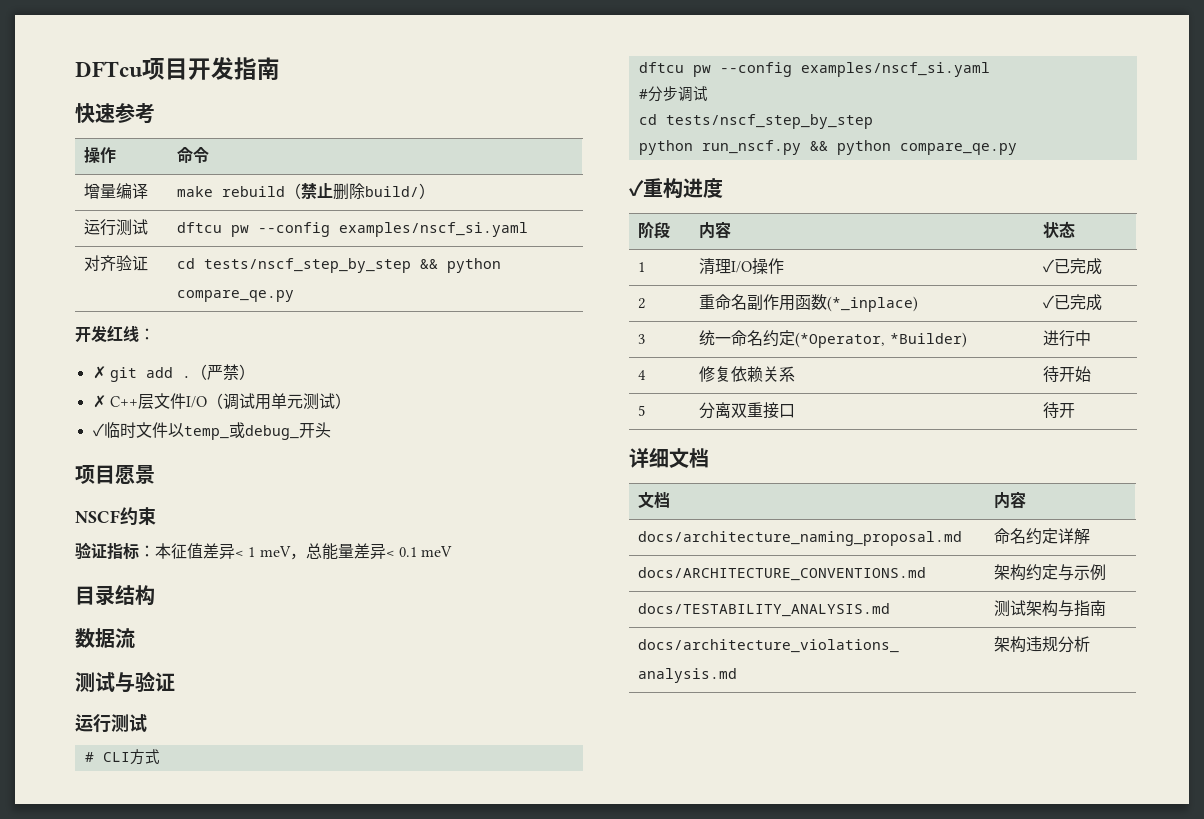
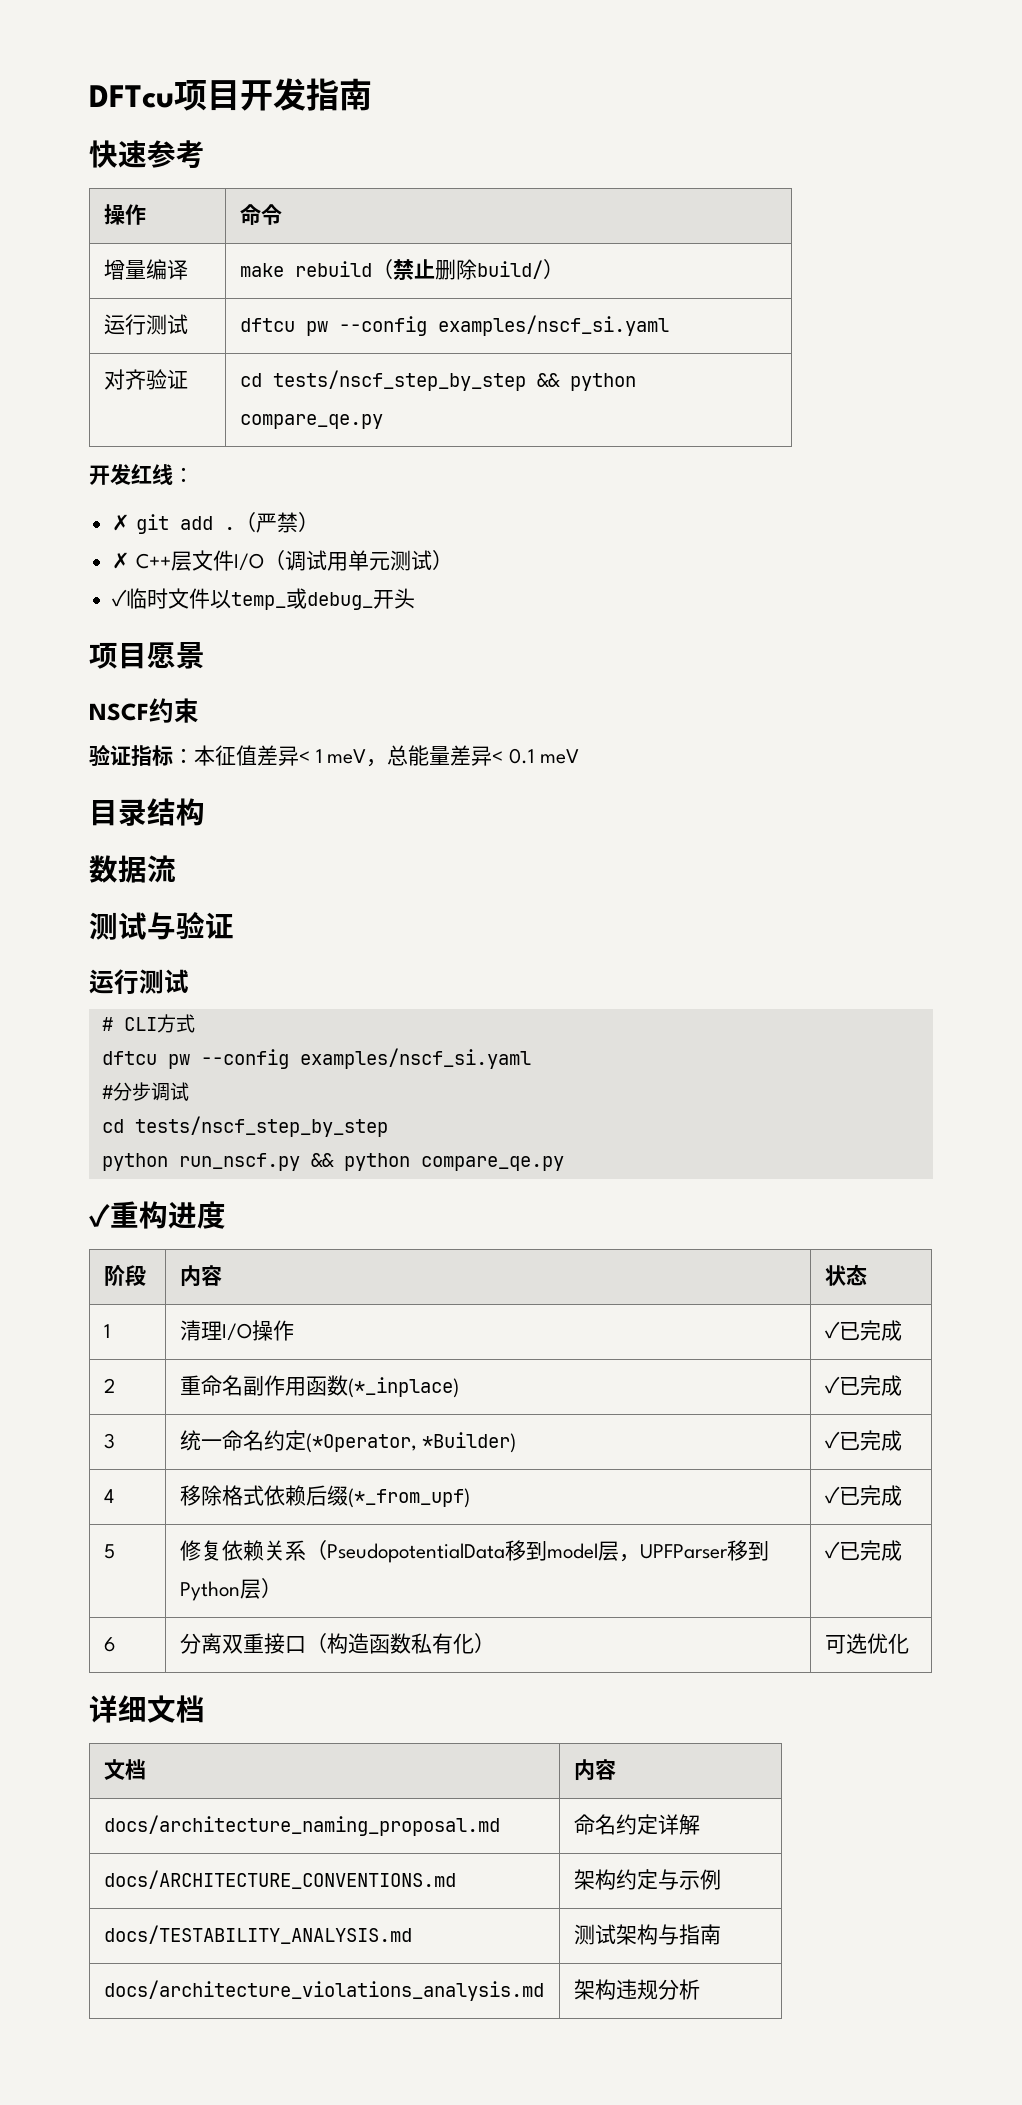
- 3 | 统一命名约定(*Operator, *Builder) | 进行中
+ 3 | 统一命名约定(*Operator, *Builder) | ✓已完成
- 4 | 修复依赖关系 | 待开始
- 5 | 分离双重接口 | 待开
+ 4 | 移除格式依赖后缀(*_from_upf) | ✓已完成
+ 5 | 修复依赖关系（PseudopotentialData移到model层，UPFParser移到Python层） | ✓已完成
+ 6 | 分离双重接口（构造函数私有化） | 可选优化

